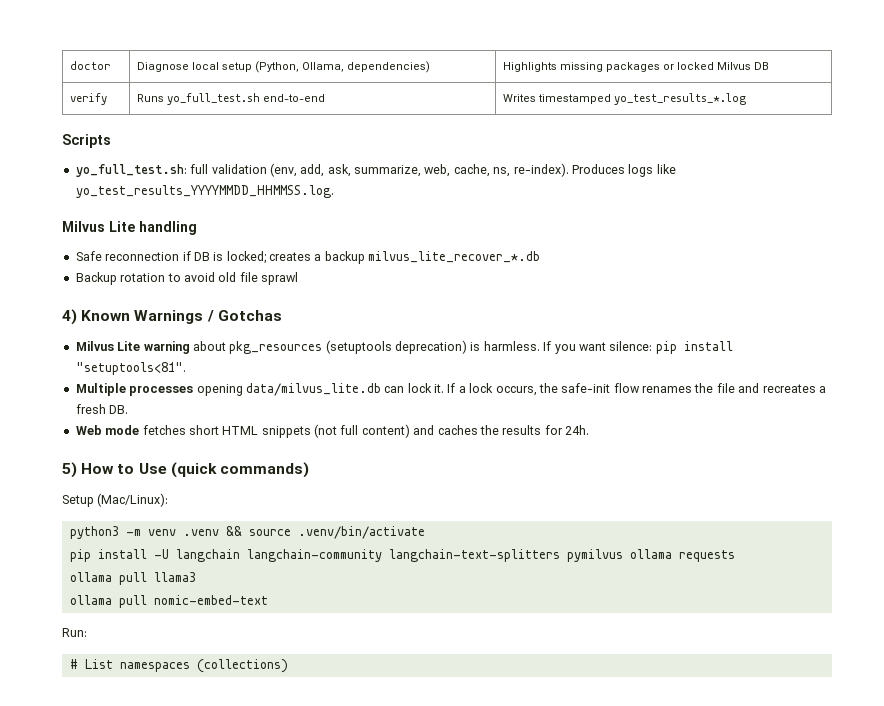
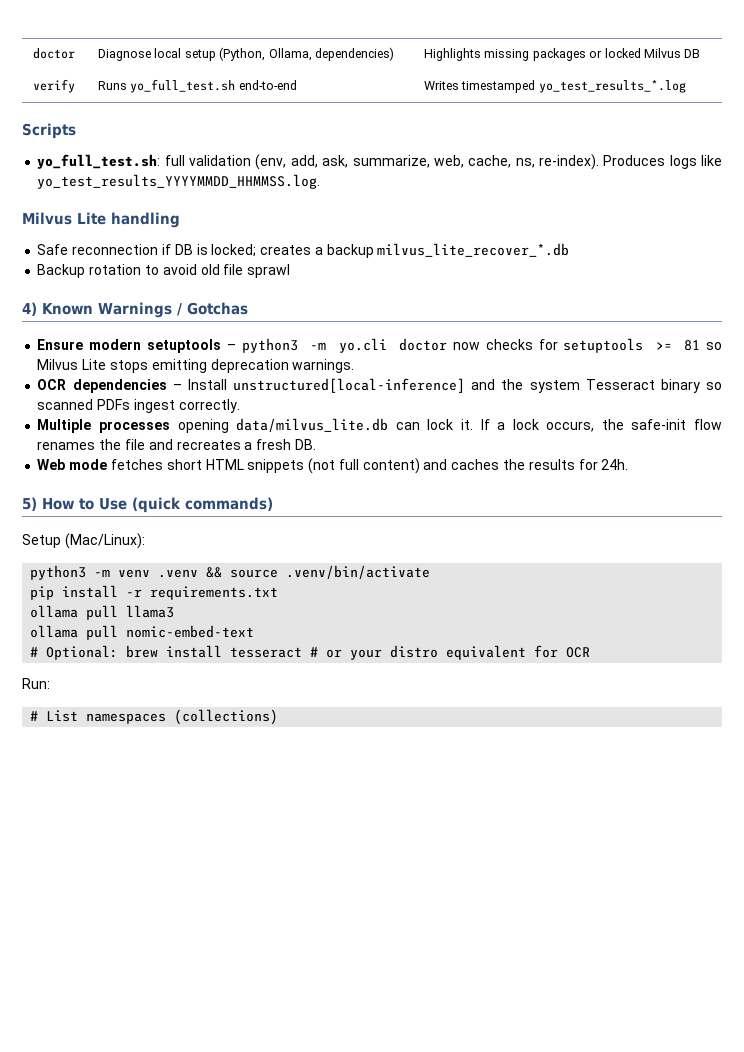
- Milvus Lite warning about pkg_resources (setuptools deprecation) is harmless. If you want silence: pip install "setuptools<81".
+ Ensure modern setuptools – python3 -m yo.cli doctor now checks for setuptools >= 81 so Milvus Lite stops emitting deprecation warnings.
+ OCR dependencies – Install unstructured[local-inference] and the system Tesseract binary so scanned PDFs ingest correctly.
- pip install -U langchain langchain-community langchain-text-splitters pymilvus ollama requests
+ pip install -r requirements.txt
+ # Optional: brew install tesseract # or your distro equivalent for OCR

